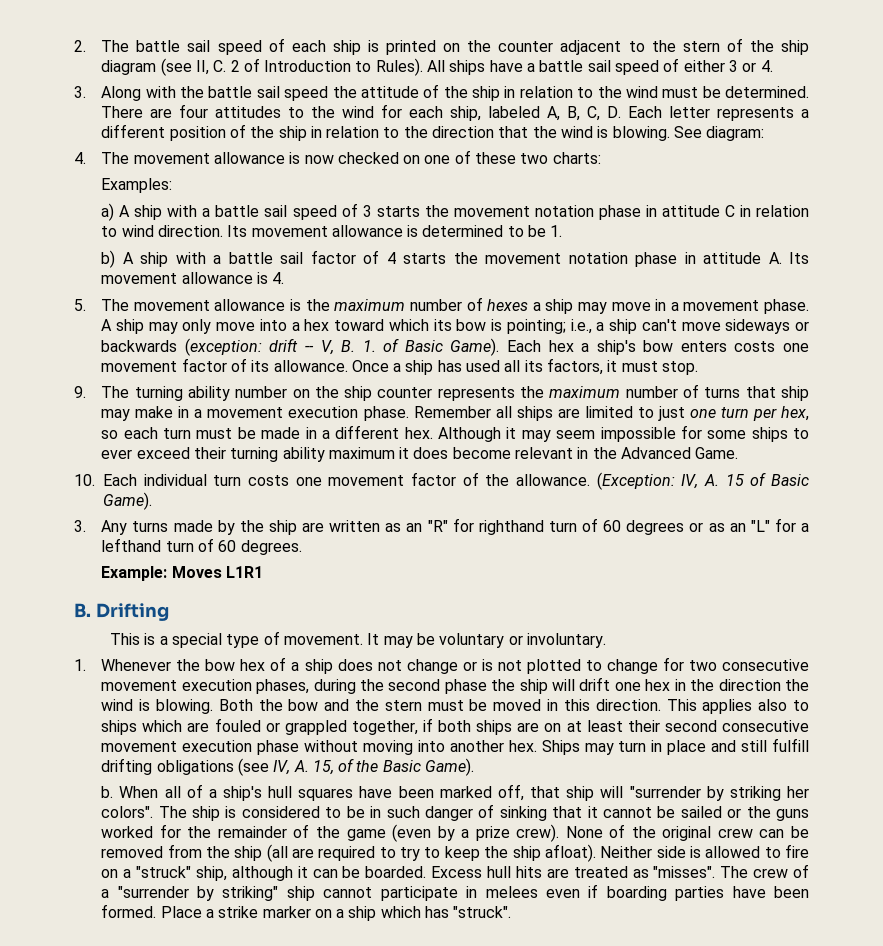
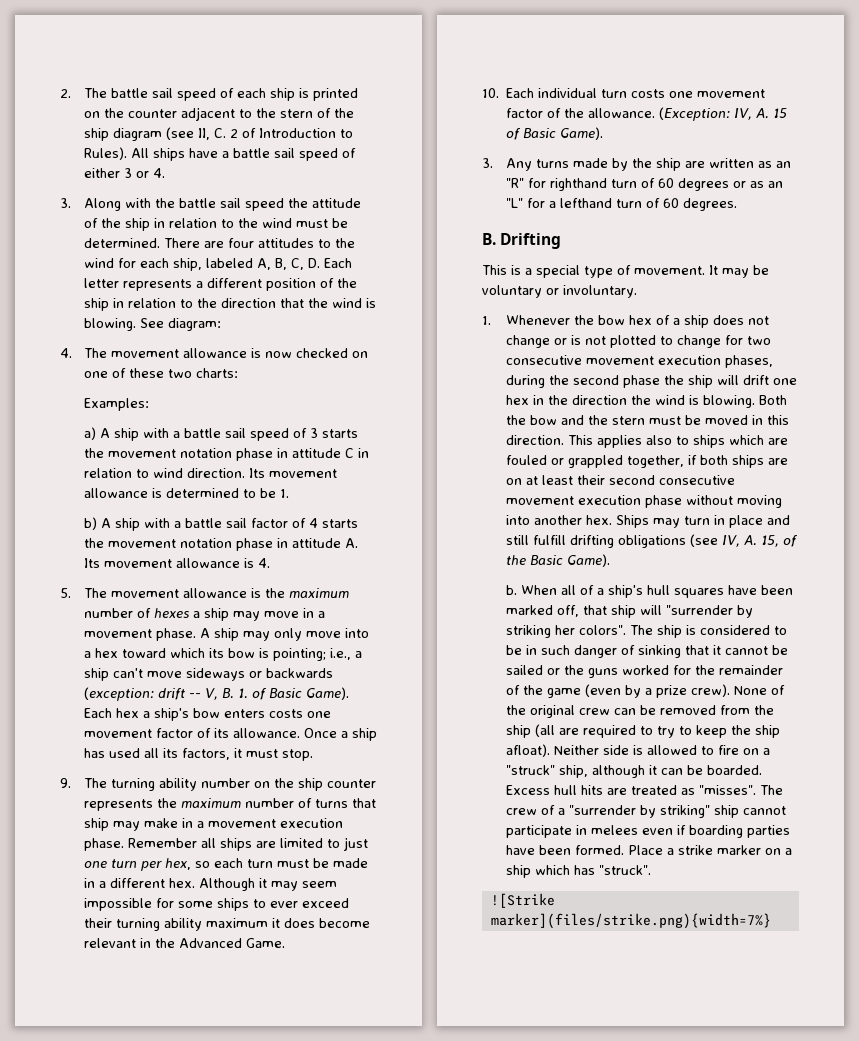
- Example: Moves L1R1
+ ![Strike marker](files/strike.png){width=7%}

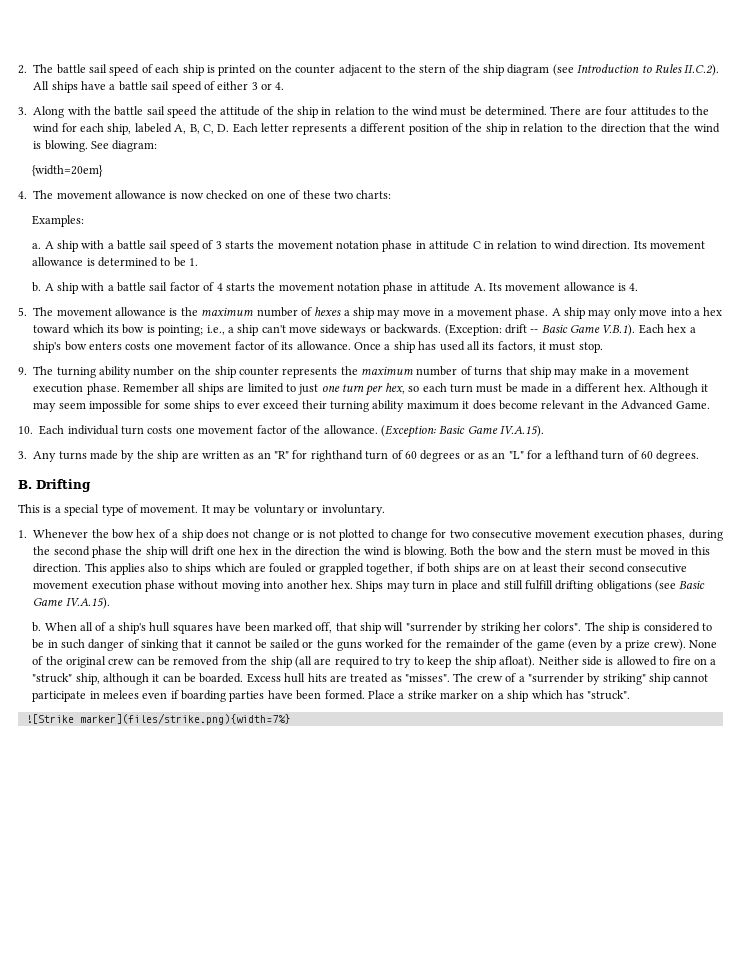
- 2. The battle sail speed of each ship is printed on the counter adjacent to the stern of the ship diagram (see II, C. 2 of Introduction to Rules). All ships have a battle sail speed of either 3 or 4.
+ 2. The battle sail speed of each ship is printed on the counter adjacent to the stern of the ship diagram (see Introduction to Rules II.C.2). All ships have a battle sail speed of either 3 or 4.
+ {width=20em}
- a) A ship with a battle sail speed of 3 starts the movement notation phase in attitude C in relation to wind direction.
+ a. A ship with a battle sail speed of 3 starts the movement notation phase in attitude C in relation to wind direction.
- b) A ship with a battle sail factor of 4 starts the movement notation phase in attitude A. Its movement allowance is 4.
+ b. A ship with a battle sail factor of 4 starts the movement notation phase in attitude A. Its movement allowance is 4.
- A ship may only move into a hex toward which its bow is pointing; i.e., a ship can't move sideways or backwards (exception: drift -- V, B. 1. of Basic Game). Each hex a ship's bow enters costs one movement factor of its allowance.
+ A ship may only move into a hex toward which its bow is pointing; i.e., a ship can't move sideways or backwards. (Exception: drift -- Basic Game V.B.1). Each hex a ship's bow enters costs one movement factor of its allowance.
- (Exception: IV, A. 15 of Basic Game).
+ (Exception: Basic Game IV.A.15).
- Ships may turn in place and still fulfill drifting obligations (see IV, A. 15, of the Basic Game).
+ Ships may turn in place and still fulfill drifting obligations (see Basic Game IV.A.15).

